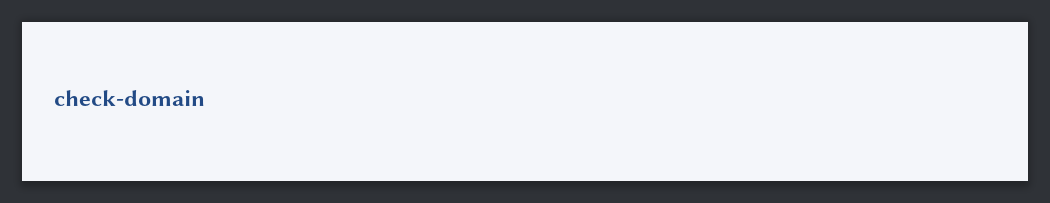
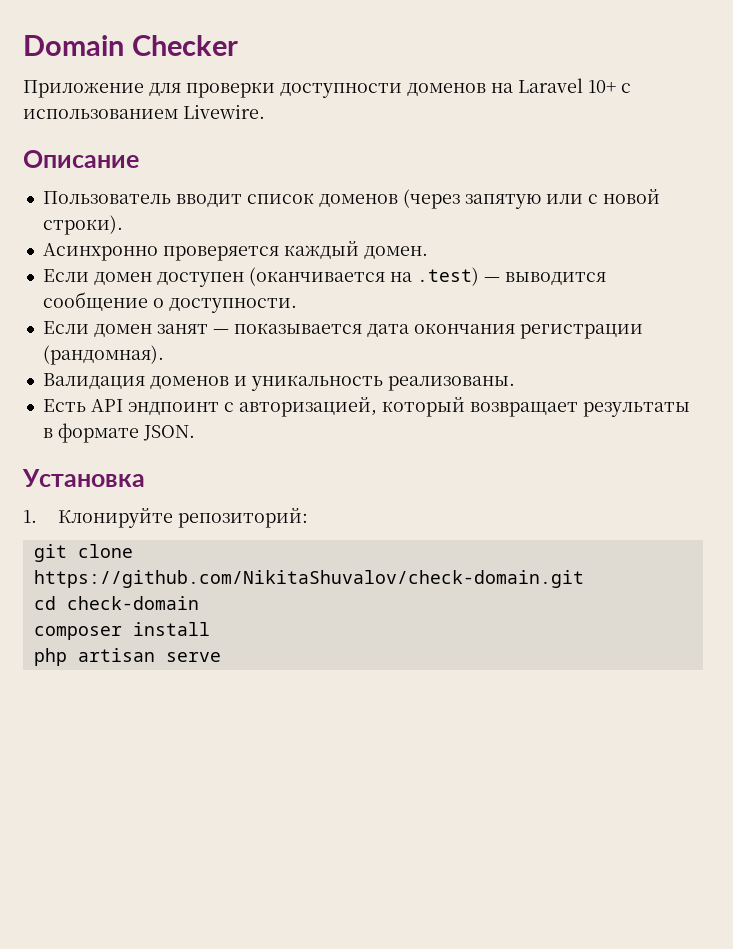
- check-domain
+ Domain Checker
+ Приложение для проверки доступности доменов на Laravel 10+ с использованием Livewire.
+ Описание
+ Пользователь вводит список доменов (через запятую или с новой строки).
+ Асинхронно проверяется каждый домен.
+ Если домен доступен (оканчивается на .test) — выводится сообщение о доступности.
+ Если домен занят — показывается дата окончания регистрации (рандомная).
+ Валидация доменов и уникальность реализованы.
+ Есть API эндпоинт с авторизацией, который возвращает результаты в формате JSON.
+ Установка
+ 1. Клонируйте репозиторий:
+ git clone https://github.com/NikitaShuvalov/check-domain.git
+ cd check-domain
+ composer install
+ php artisan serve

